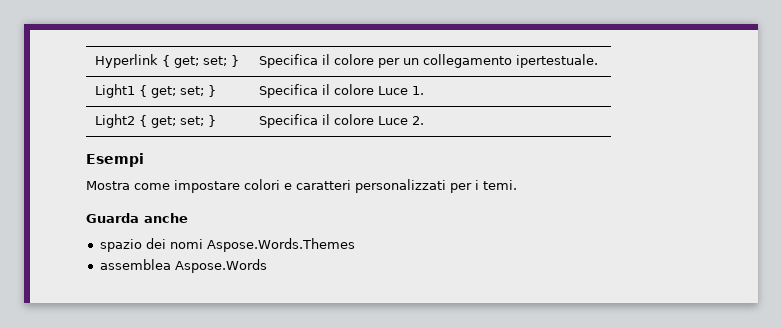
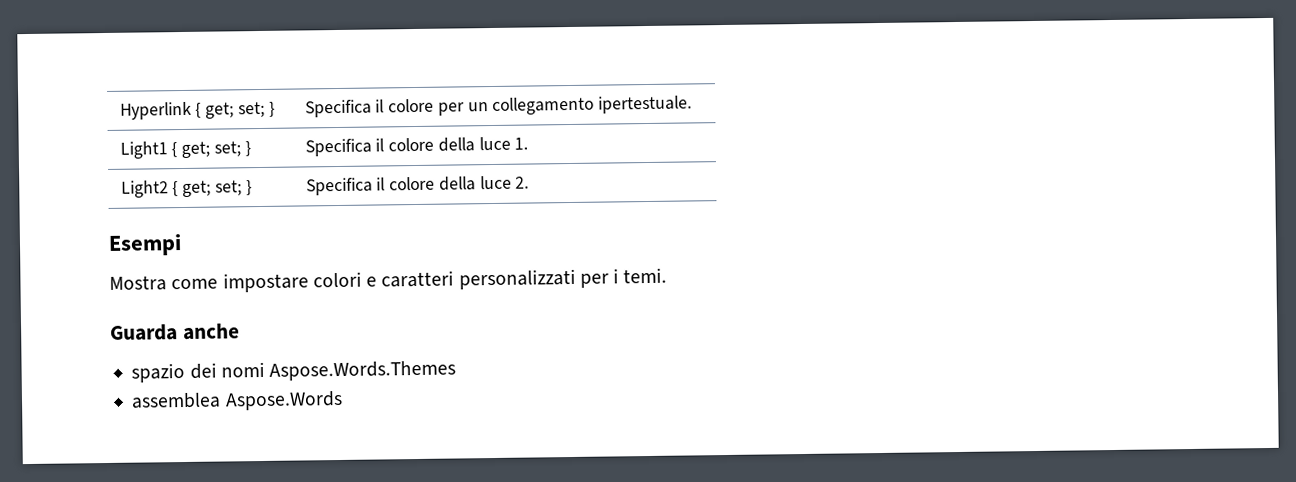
- Light1 { get; set; } | Specifica il colore Luce 1.
+ Light1 { get; set; } | Specifica il colore della luce 1.
- Light2 { get; set; } | Specifica il colore Luce 2.
+ Light2 { get; set; } | Specifica il colore della luce 2.

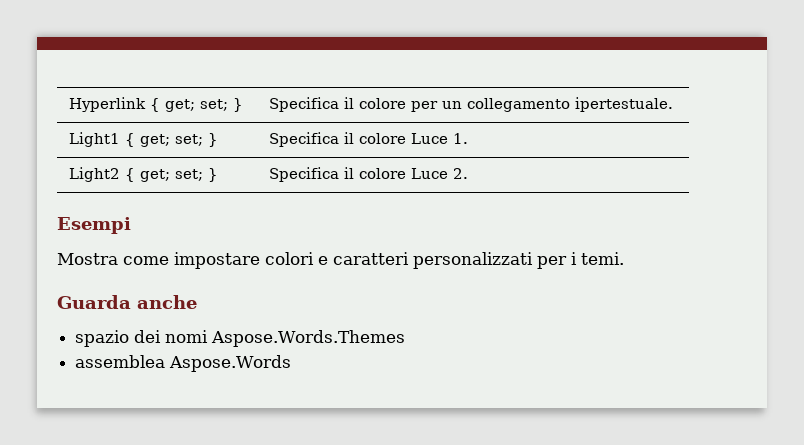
- Light1 { get; set; } | Specifica il colore della luce 1.
+ Light1 { get; set; } | Specifica il colore Luce 1.
- Light2 { get; set; } | Specifica il colore della luce 2.
+ Light2 { get; set; } | Specifica il colore Luce 2.

